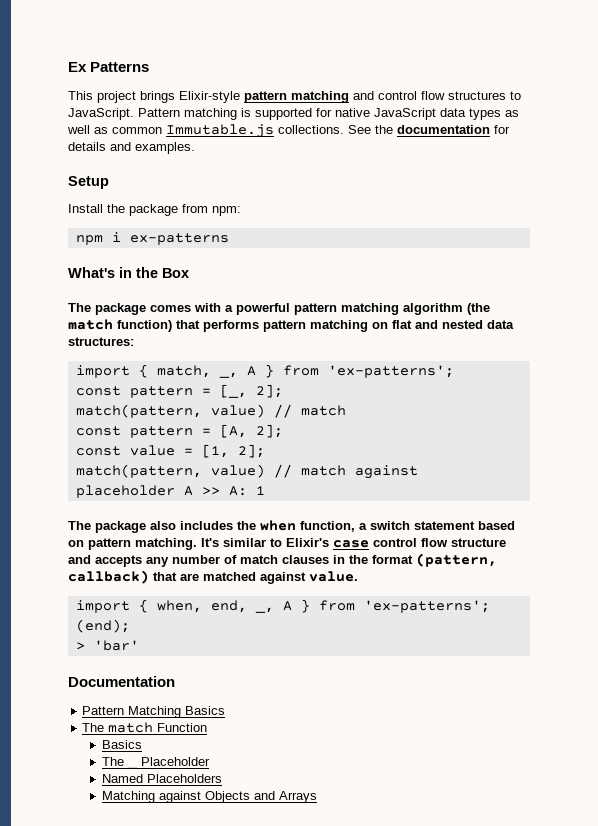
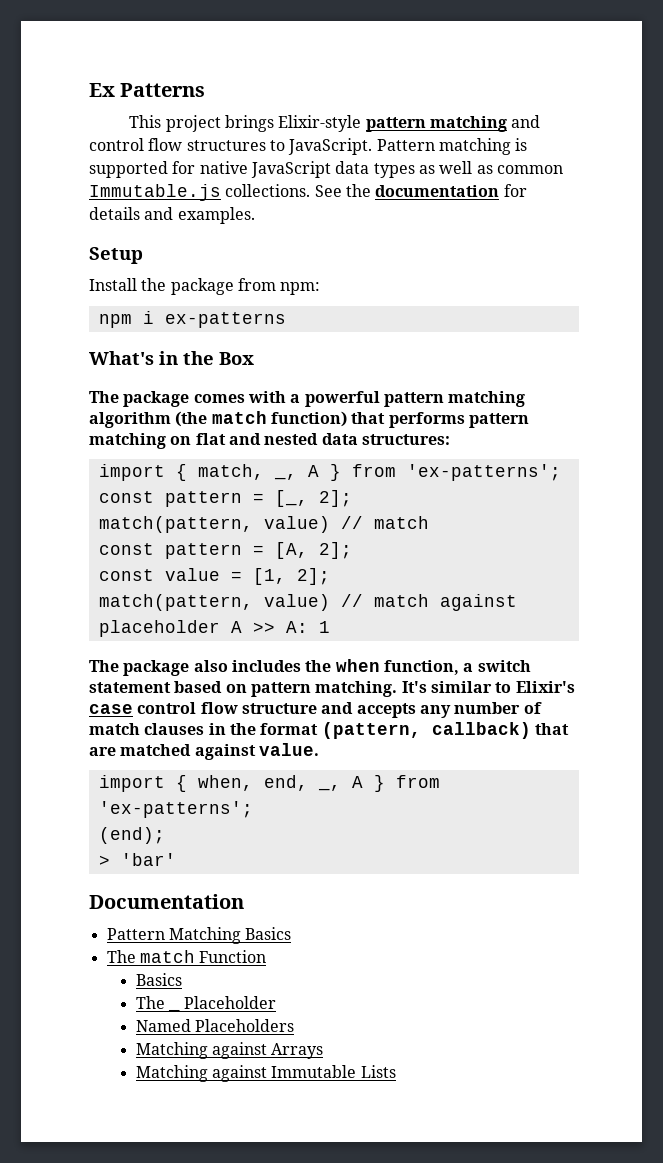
- Matching against Objects and Arrays
+ Matching against Arrays
+ Matching against Immutable Lists

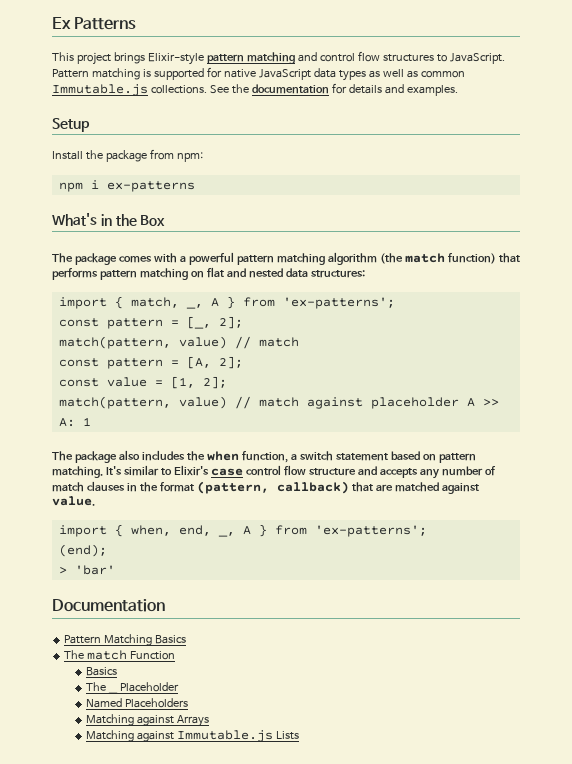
- Matching against Immutable Lists
+ Matching against Immutable.js Lists

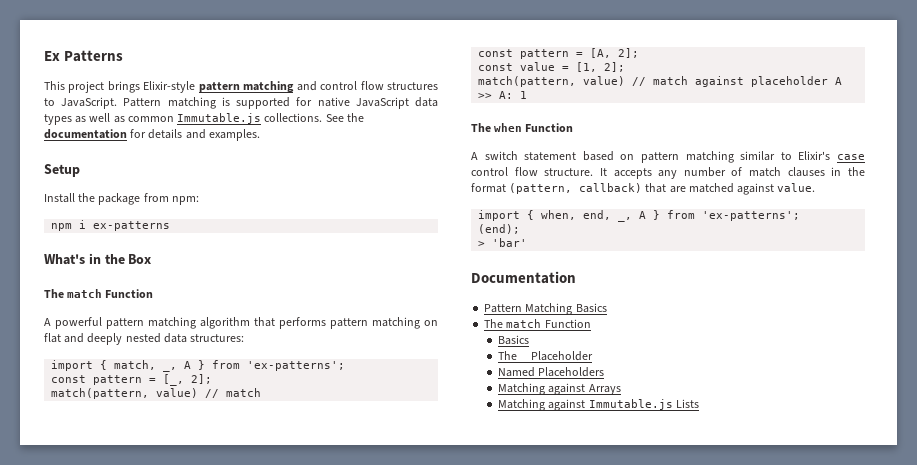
  What's in the Box
- The package comes with a powerful pattern matching algorithm (the match function) that performs pattern matching on flat and nested data structures:
+ The match Function
+ A powerful pattern matching algorithm that performs pattern matching on flat and deeply nested data structures:
- The package also includes the when function, a switch statement based on pattern matching. It's similar to Elixir's case control flow structure and accepts any number of match clauses in the format (pattern, callback) that are matched against value.
+ The when Function
+ A switch statement based on pattern matching similar to Elixir's case control flow structure. It accepts any number of match clauses in the format (pattern, callback) that are matched against value.

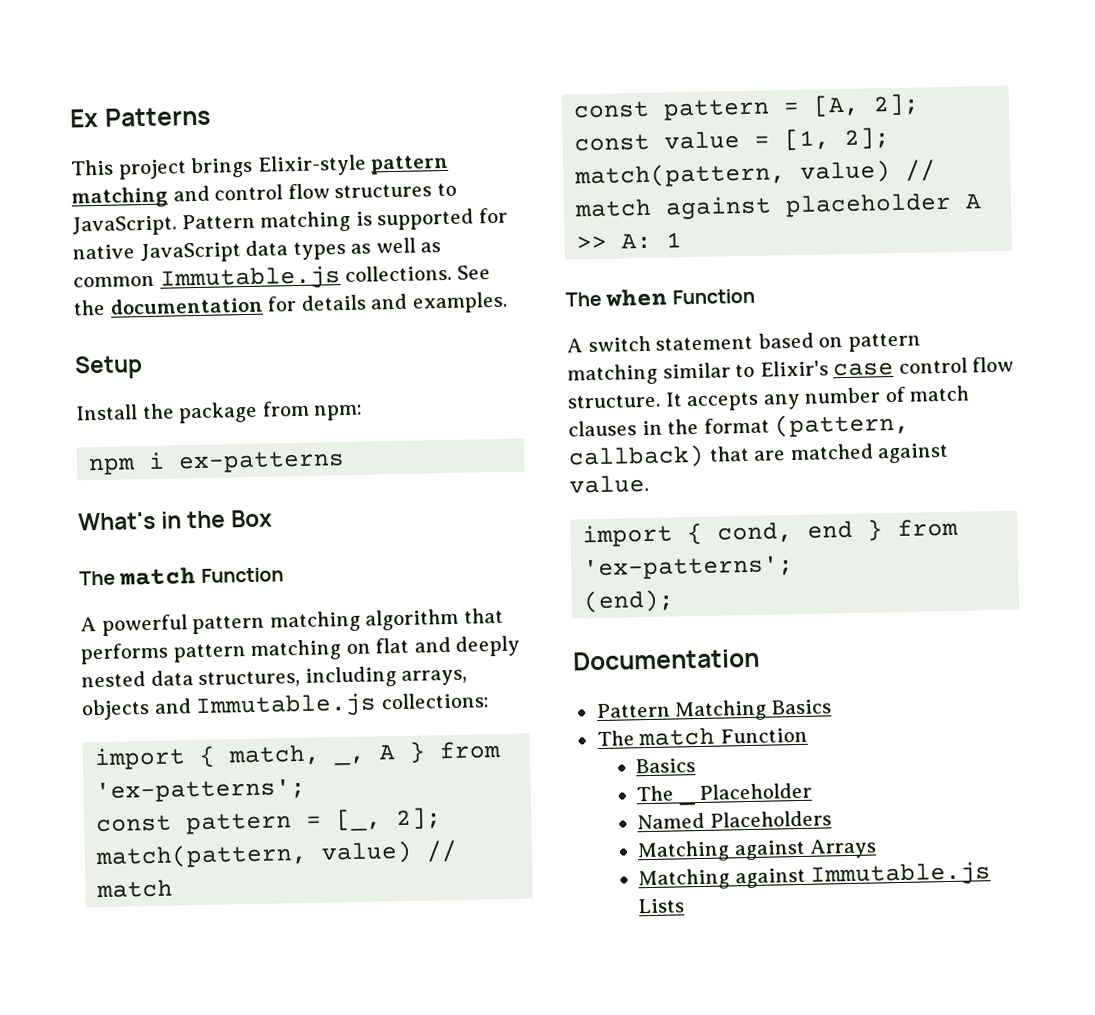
- A powerful pattern matching algorithm that performs pattern matching on flat and deeply nested data structures:
+ A powerful pattern matching algorithm that performs pattern matching on flat and deeply nested data structures, including arrays, objects and Immutable.js collections:
- import { when, end, _, A } from 'ex-patterns';
+ import { cond, end } from 'ex-patterns';
- > 'bar'

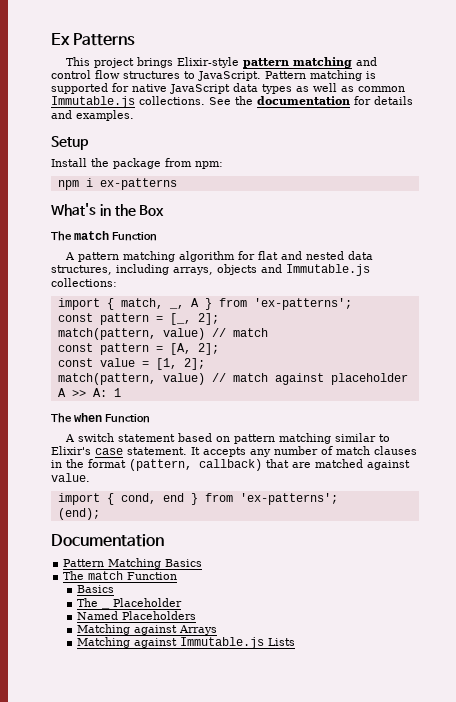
- A powerful pattern matching algorithm that performs pattern matching on flat and deeply nested data structures, including arrays, objects and Immutable.js collections:
+ A pattern matching algorithm for flat and nested data structures, including arrays, objects and Immutable.js collections:
- A switch statement based on pattern matching similar to Elixir's case control flow structure.
+ A switch statement based on pattern matching similar to Elixir's case statement.

